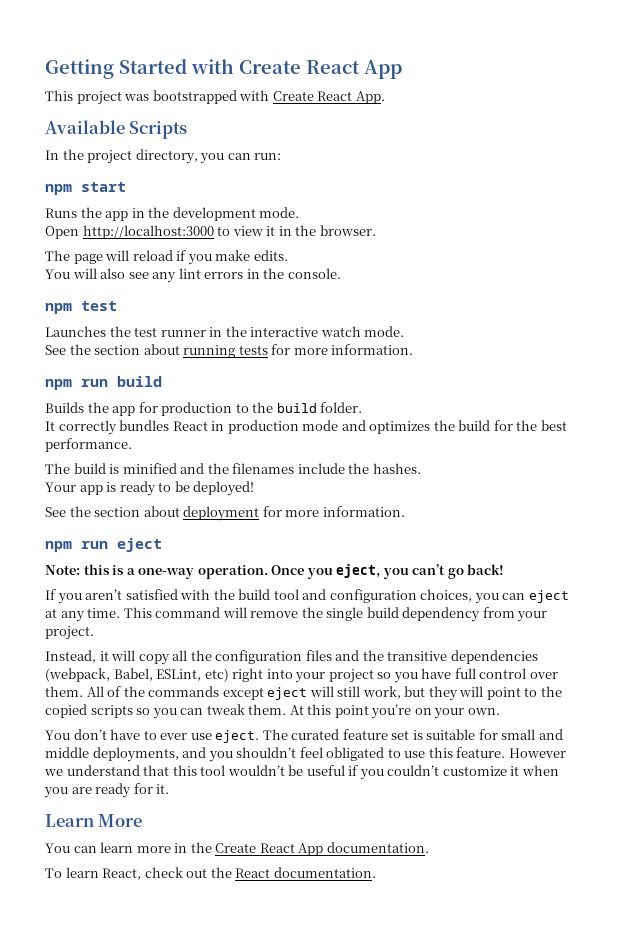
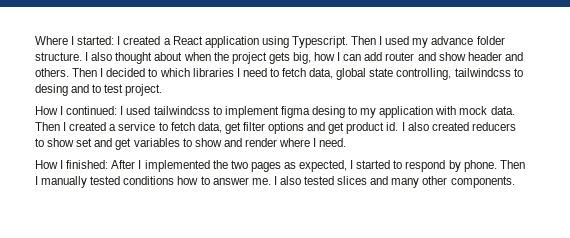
- Getting Started with Create React App
- This project was bootstrapped with Create React App.
- Available Scripts
- In the project directory, you can run:
- npm start
- Runs the app in the development mode.
- Open http://localhost:3000 to view it in the browser.
- The page will reload if you make edits.
- You will also see any lint errors in the console.
- npm test
- Launches the test runner in the interactive watch mode.
- See the section about running tests for more information.
- npm run build
- Builds the app for production to the build folder.
- It correctly bundles React in production mode and optimizes the build for the best performance.
- The build is minified and the filenames include the hashes.
- Your app is ready to be deployed!
- See the section about deployment for more information.
- npm run eject
- Note: this is a one-way operation. Once you eject, you can’t go back!
- If you aren’t satisfied with the build tool and configuration choices, you can eject at any time. This command will remove the single build dependency from your project.
- Instead, it will copy all the configuration files and the transitive dependencies (webpack, Babel, ESLint, etc) right into your project so you have full control over them. All of the commands except eject will still work, but they will point to the copied scripts so you can tweak them. At this point you’re on your own.
- You don’t have to ever use eject. The curated feature set is suitable for small and middle deployments, and you shouldn’t feel obligated to use this feature. However we understand that this tool wouldn’t be useful if you couldn’t customize it when you are ready for it.
- Learn More
- You can learn more in the Create React App documentation.
- To learn React, check out the React documentation.
+ Where I started: I created a React application using Typescript. Then I used my advance folder structure. I also thought about when the project gets big, how I can add router and show header and others. Then I decided to which libraries I need to fetch data, global state controlling, tailwindcss to desing and to test project.
+ How I continued: I used tailwindcss to implement figma desing to my application with mock data. Then I created a service to fetch data, get filter options and get product id. I also created reducers to show set and get variables to show and render where I need.
+ How I finished: After I implemented the two pages as expected, I started to respond by phone. Then I manually tested conditions how to answer me. I also tested slices and many other components.

